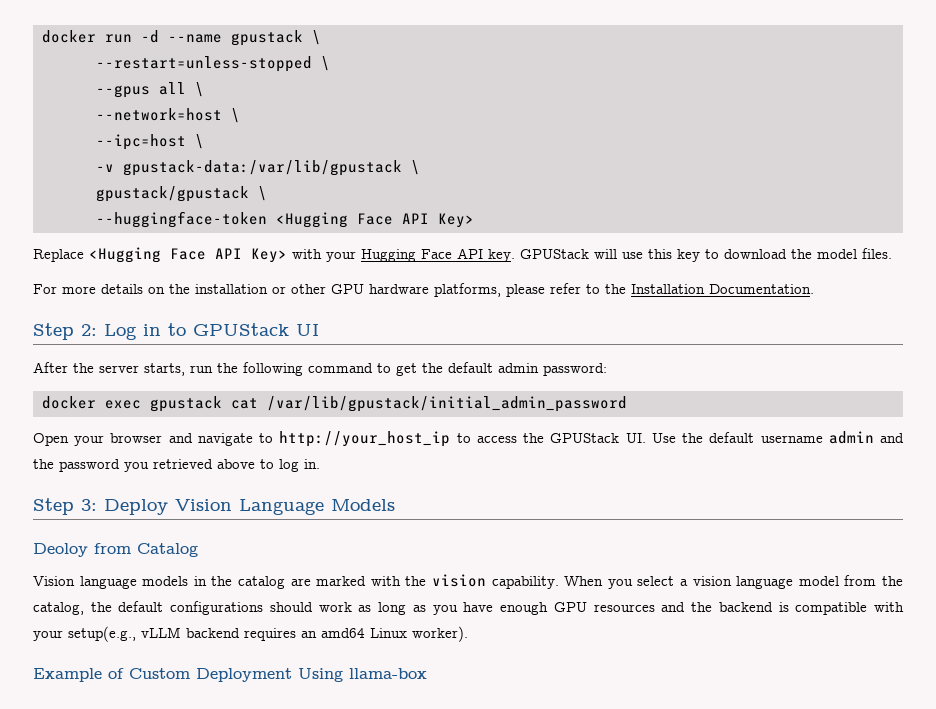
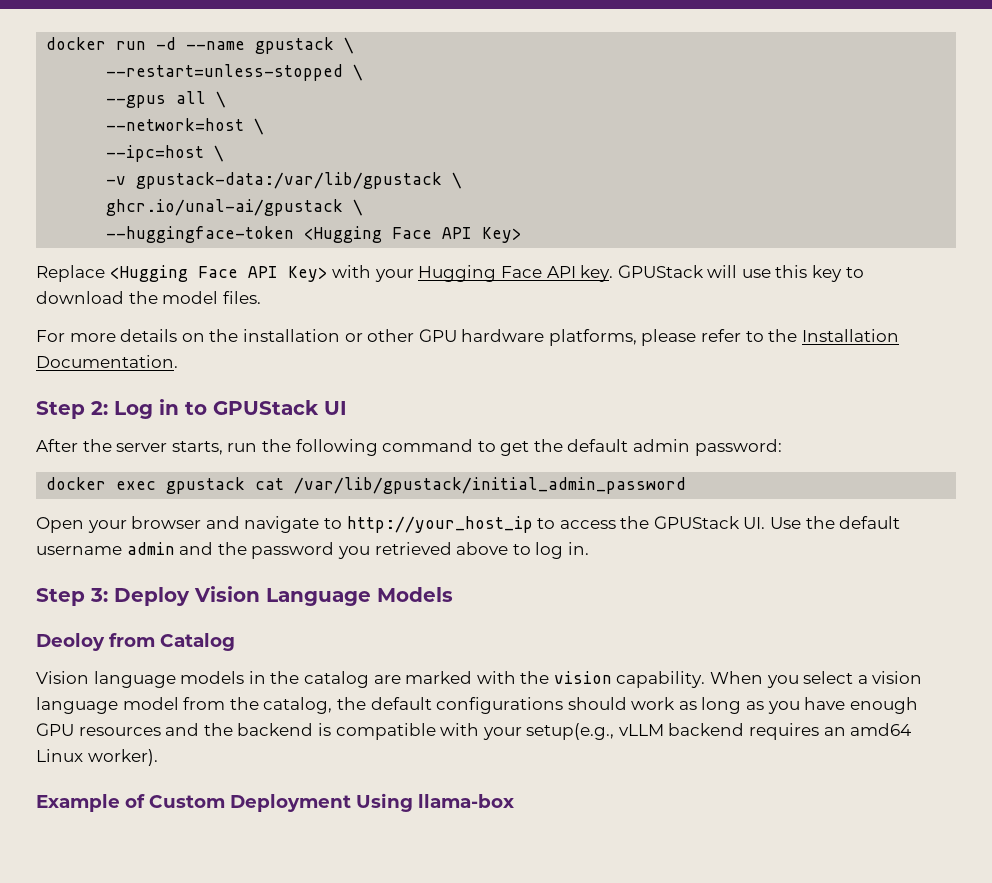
- gpustack/gpustack \
+ ghcr.io/unal-ai/gpustack \

